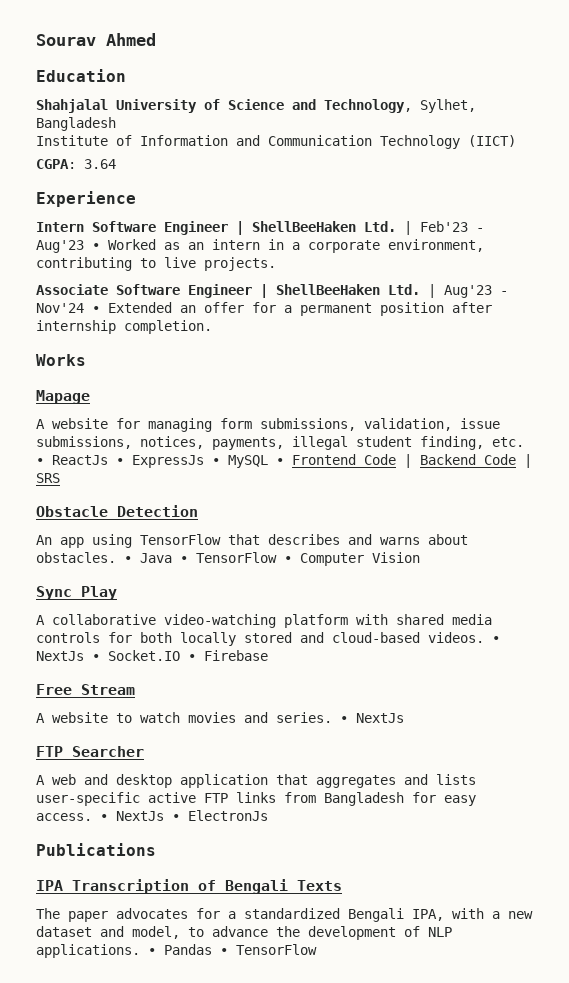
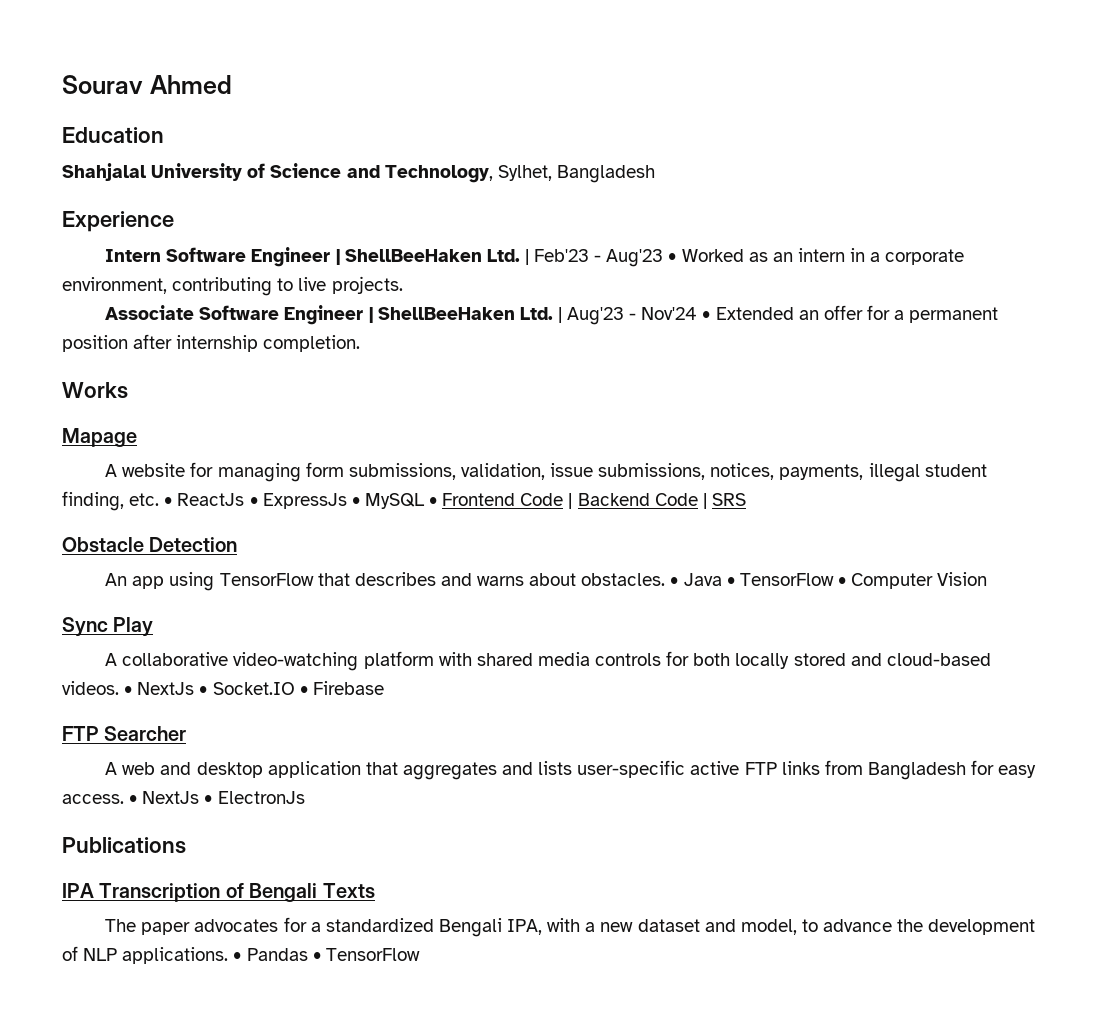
- Institute of Information and Communication Technology (IICT)
- CGPA: 3.64
- Free Stream
- A website to watch movies and series. • NextJs

